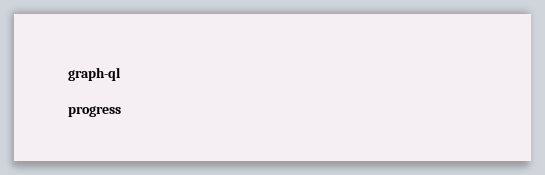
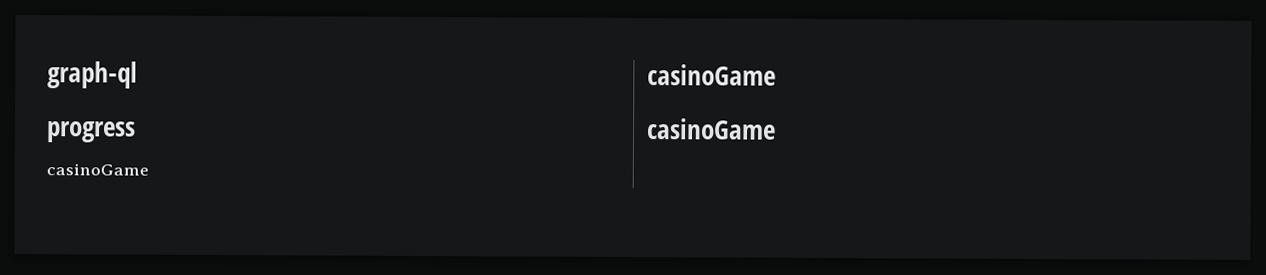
  progress
+ casinoGame
+ casinoGame
+ casinoGame

